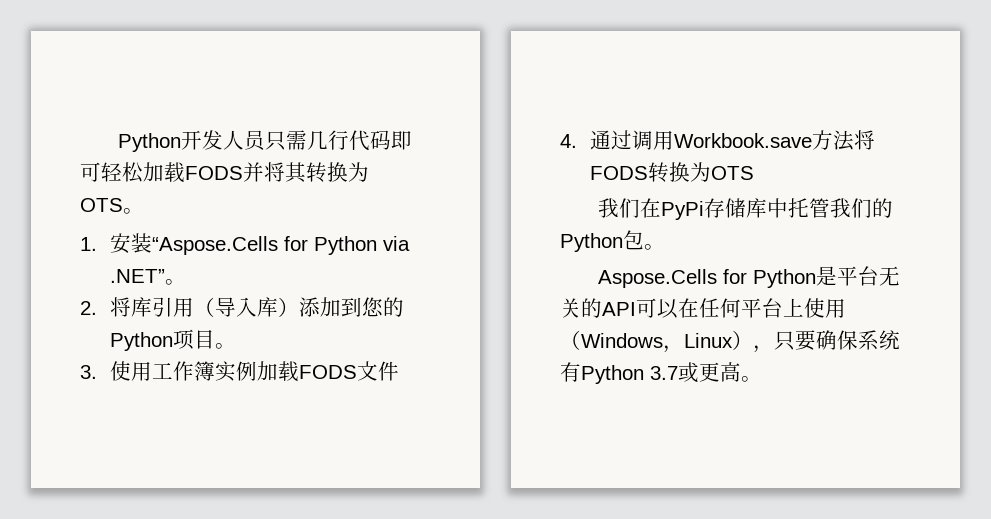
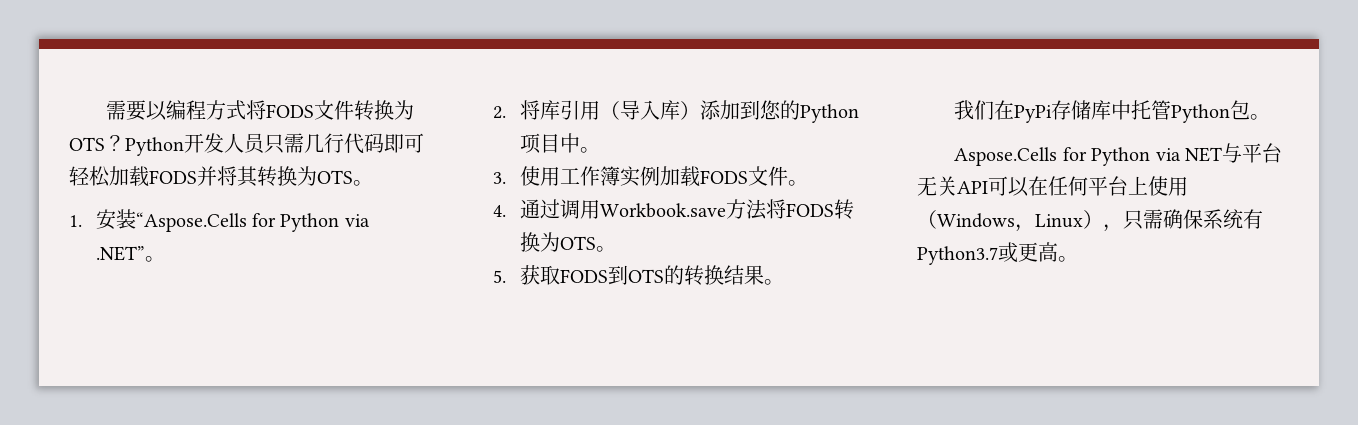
+ 需要以编程方式将FODS文件转换为OTS？
- 2.将库引用（导入库）添加到您的Python项目。
+ 2.将库引用（导入库）添加到您的Python项目中。
- 3.使用工作簿实例加载FODS文件
+ 3.使用工作簿实例加载FODS文件。
- 4.通过调用Workbook.save方法将FODS转换为OTS
+ 4.通过调用Workbook.save方法将FODS转换为OTS。
+ 5.获取FODS到OTS的转换结果。
- 我们在PyPi存储库中托管我们的Python包。
+ 我们在PyPi存储库中托管Python包。
- Aspose.Cells for Python是平台无关的API可以在任何平台上使用（Windows，Linux），只要确保系统有Python 3.7或更高。
+ Aspose.Cells for Python via NET与平台无关API可以在任何平台上使用（Windows，Linux），只需确保系统有Python3.7或更高。

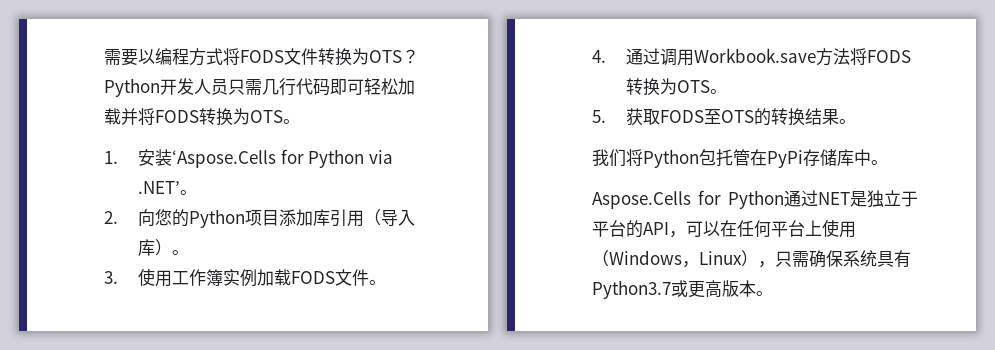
- Python开发人员只需几行代码即可轻松加载FODS并将其转换为OTS。
+ Python开发人员只需几行代码即可轻松加载并将FODS转换为OTS。
- 1.安装“Aspose.Cells for Python via .NET”。
+ 1.安装‘Aspose.Cells for Python via .NET’。
- 2.将库引用（导入库）添加到您的Python项目中。
+ 2.向您的Python项目添加库引用（导入库）。
- 5.获取FODS到OTS的转换结果。
+ 5.获取FODS至OTS的转换结果。
- 我们在PyPi存储库中托管Python包。
+ 我们将Python包托管在PyPi存储库中。
- Aspose.Cells for Python via NET与平台无关API可以在任何平台上使用（Windows，Linux），只需确保系统有Python3.7或更高。
+ Aspose.Cells for Python通过NET是独立于平台的API，可以在任何平台上使用（Windows，Linux），只需确保系统具有Python3.7或更高版本。

